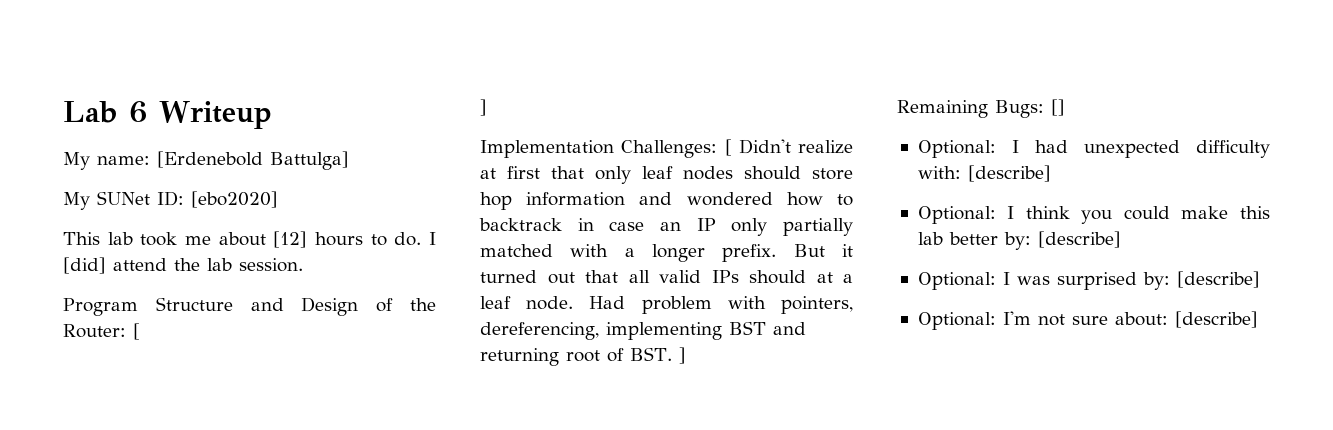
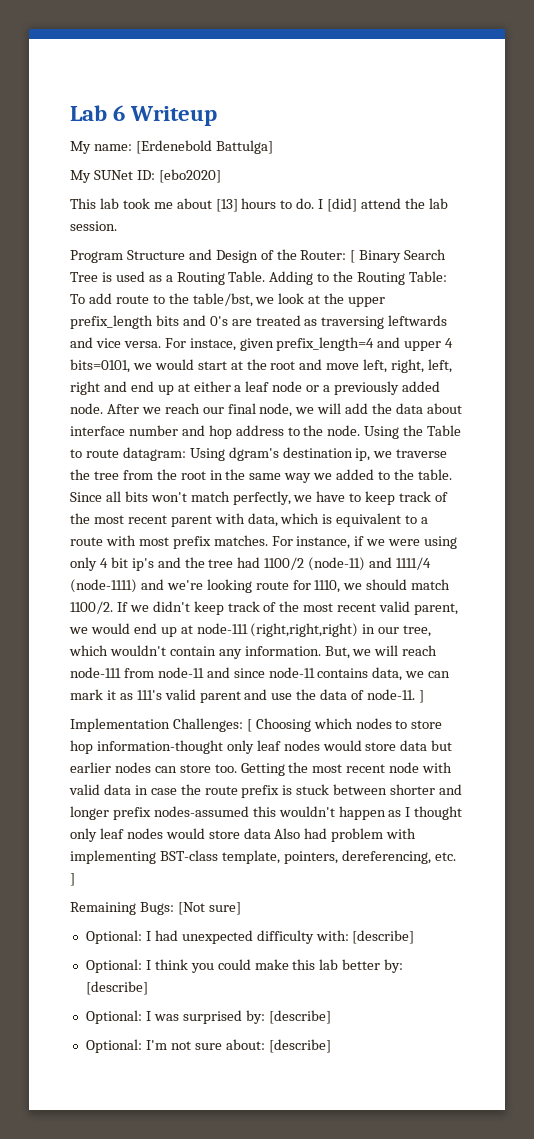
- This lab took me about [12] hours to do.
+ This lab took me about [13] hours to do.
- Program Structure and Design of the Router: [
- ]
- Implementation Challenges: [ Didn't realize at first that only leaf nodes should store hop information and wondered how to backtrack in case an IP only partially matched with a longer prefix. But it turned out that all valid IPs should at a leaf node. Had problem with pointers, dereferencing, implementing BST and returning root of BST. ]
+ Program Structure and Design of the Router: [ Binary Search Tree is used as a Routing Table. Adding to the Routing Table: To add route to the table/bst, we look at the upper prefix_length bits and 0's are treated as traversing leftwards and vice versa. For instace, given prefix_length=4 and upper 4 bits=0101, we would start at the root and move left, right, left, right and end up at either a leaf node or a previously added node. After we reach our final node, we will add the data about interface number and hop address to the node. Using the Table to route datagram: Using dgram's destination ip, we traverse the tree from the root in the same way we added to the table. Since all bits won't match perfectly, we have to keep track of the most recent parent with data, which is equivalent to a route with most prefix matches. For instance, if we were using only 4 bit ip's and the tree had 1100/2 (node-11) and 1111/4 (node-1111) and we're looking route for 1110, we should match 1100/2. If we didn't keep track of the most recent valid parent, we would end up at node-111 (right,right,right) in our tree, which wouldn't contain any information. But, we will reach node-111 from node-11 and since node-11 contains data, we can mark it as 111's valid parent and use the data of node-11. ]
+ Implementation Challenges: [ Choosing which nodes to store hop information-thought only leaf nodes would store data but earlier nodes can store too. Getting the most recent node with valid data in case the route prefix is stuck between shorter and longer prefix nodes-assumed this wouldn't happen as I thought only leaf nodes would store data Also had problem with implementing BST-class template, pointers, dereferencing, etc. ]
- Remaining Bugs: []
+ Remaining Bugs: [Not sure]

